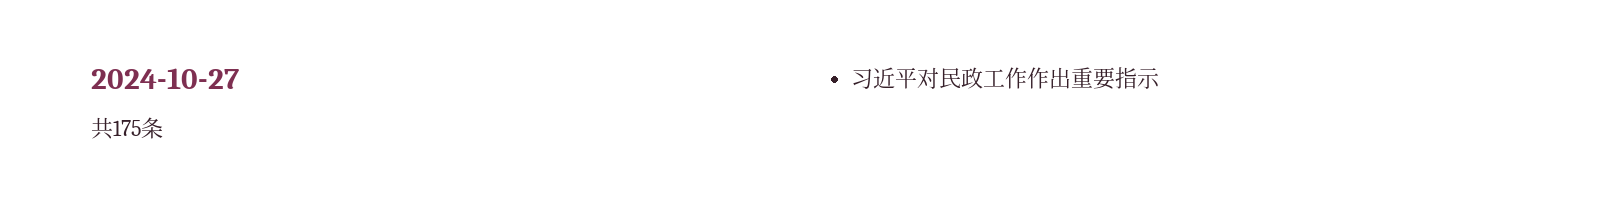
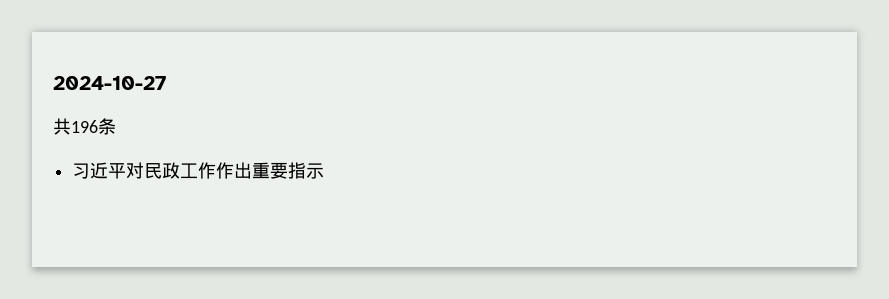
- 共175条
+ 共196条

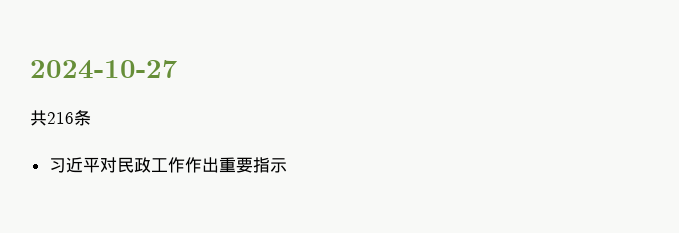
- 共196条
+ 共216条

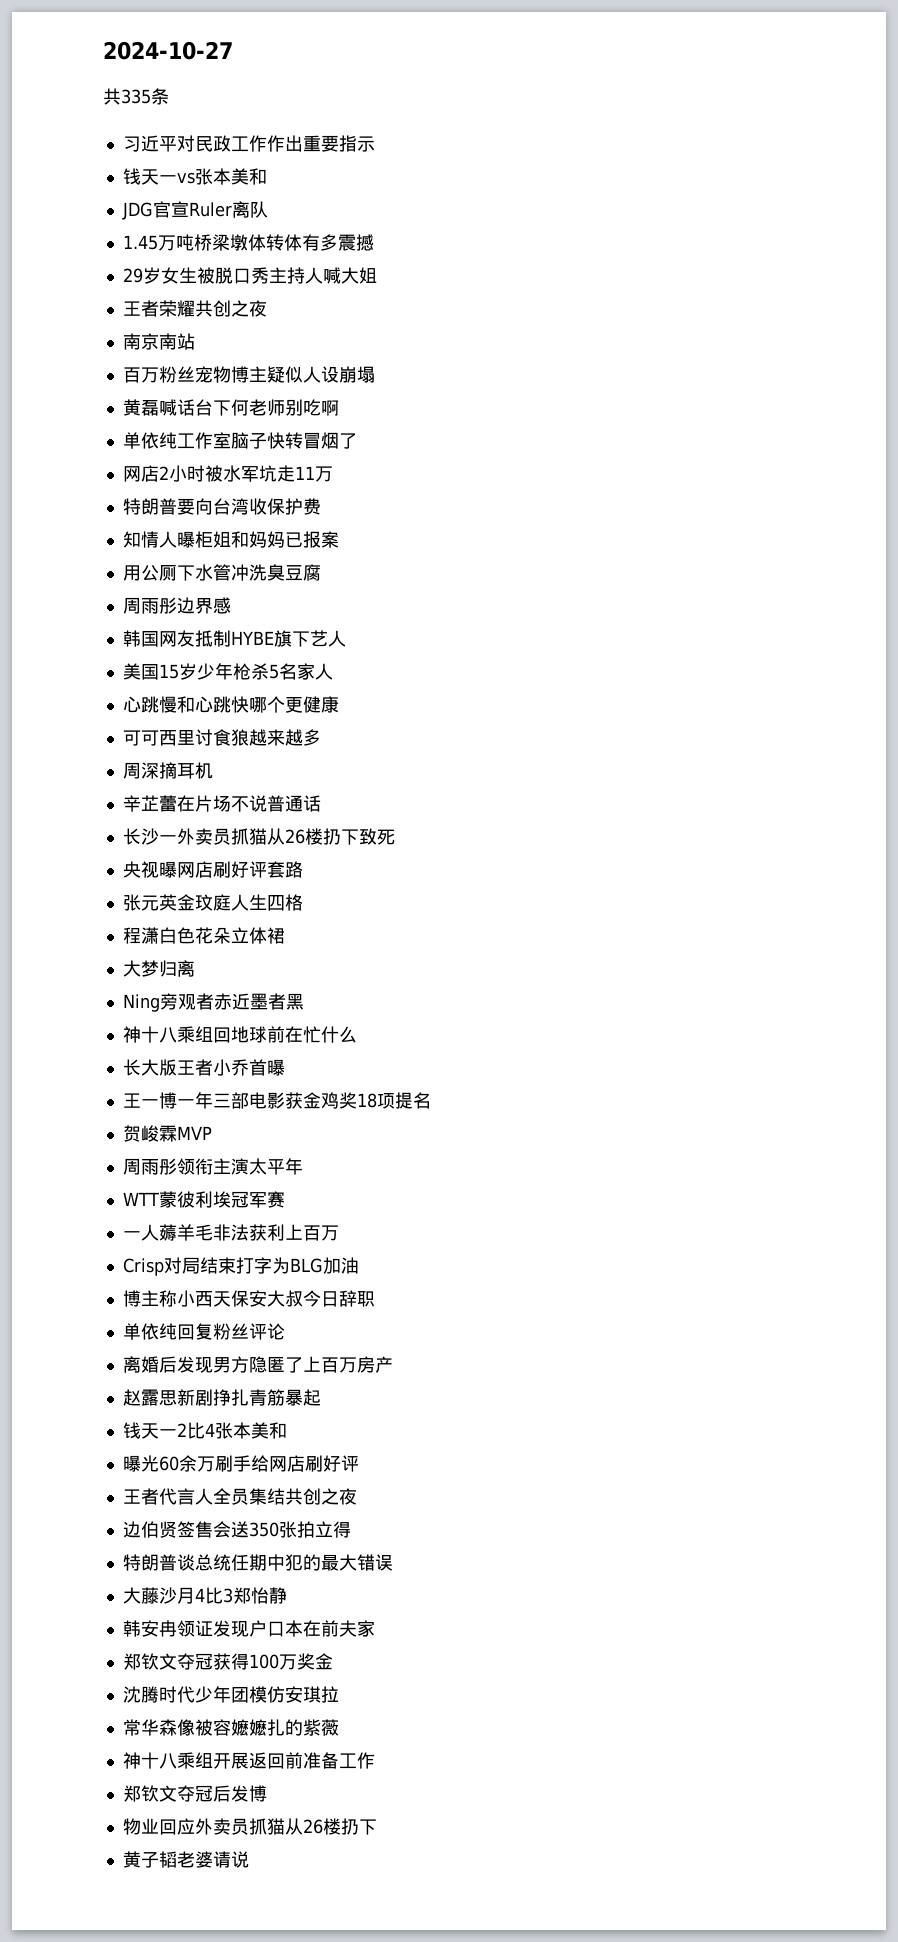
- 共216条
+ 共335条
+ 钱天一vs张本美和
+ JDG官宣Ruler离队
+ 1.45万吨桥梁墩体转体有多震撼
+ 29岁女生被脱口秀主持人喊大姐
+ 王者荣耀共创之夜
+ 南京南站
+ 百万粉丝宠物博主疑似人设崩塌
+ 黄磊喊话台下何老师别吃啊
+ 单依纯工作室脑子快转冒烟了
+ 网店2小时被水军坑走11万
+ 特朗普要向台湾收保护费
+ 知情人曝柜姐和妈妈已报案
+ 用公厕下水管冲洗臭豆腐
+ 周雨彤边界感
+ 韩国网友抵制HYBE旗下艺人
+ 美国15岁少年枪杀5名家人
+ 心跳慢和心跳快哪个更健康
+ 可可西里讨食狼越来越多
+ 周深摘耳机
+ 辛芷蕾在片场不说普通话
+ 长沙一外卖员抓猫从26楼扔下致死
+ 央视曝网店刷好评套路
+ 张元英金玟庭人生四格
+ 程潇白色花朵立体裙
+ 大梦归离
+ Ning旁观者赤近墨者黑
+ 神十八乘组回地球前在忙什么
+ 长大版王者小乔首曝
+ 王一博一年三部电影获金鸡奖18项提名
+ 贺峻霖MVP
+ 周雨彤领衔主演太平年
+ WTT蒙彼利埃冠军赛
+ 一人薅羊毛非法获利上百万
+ Crisp对局结束打字为BLG加油
+ 博主称小西天保安大叔今日辞职
+ 单依纯回复粉丝评论
+ 离婚后发现男方隐匿了上百万房产
+ 赵露思新剧挣扎青筋暴起
+ 钱天一2比4张本美和
+ 曝光60余万刷手给网店刷好评
+ 王者代言人全员集结共创之夜
+ 边伯贤签售会送350张拍立得
+ 特朗普谈总统任期中犯的最大错误
+ 大藤沙月4比3郑怡静
+ 韩安冉领证发现户口本在前夫家
+ 郑钦文夺冠获得100万奖金
+ 沈腾时代少年团模仿安琪拉
+ 常华森像被容嬷嬷扎的紫薇
+ 神十八乘组开展返回前准备工作
+ 郑钦文夺冠后发博
+ 物业回应外卖员抓猫从26楼扔下
+ 黄子韬老婆请说

